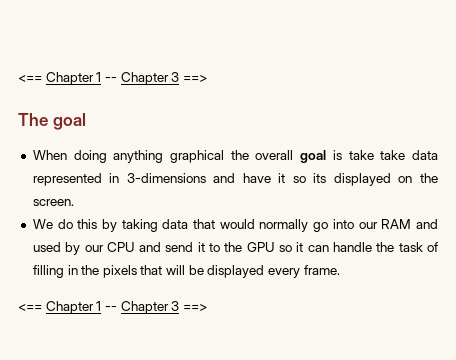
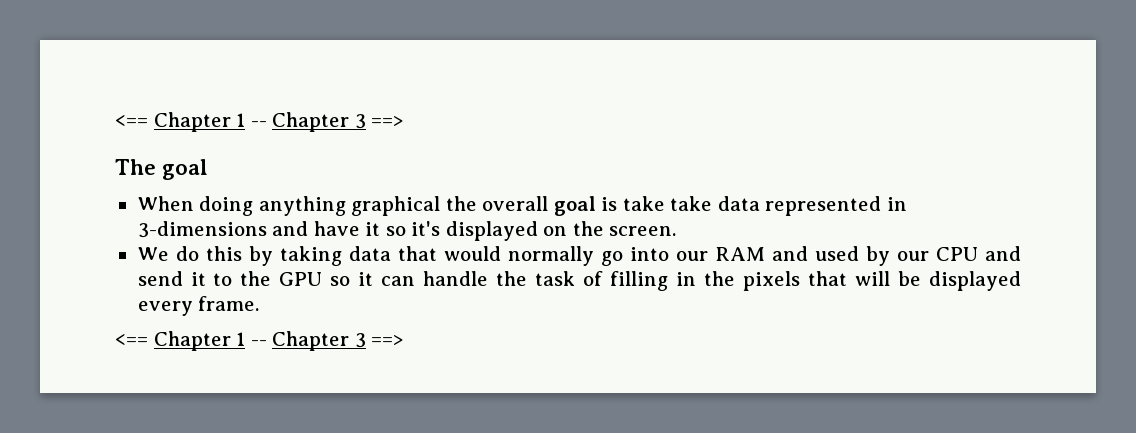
- When doing anything graphical the overall goal is take take data represented in 3-dimensions and have it so its displayed on the screen.
+ When doing anything graphical the overall goal is take take data represented in 3-dimensions and have it so it's displayed on the screen.

